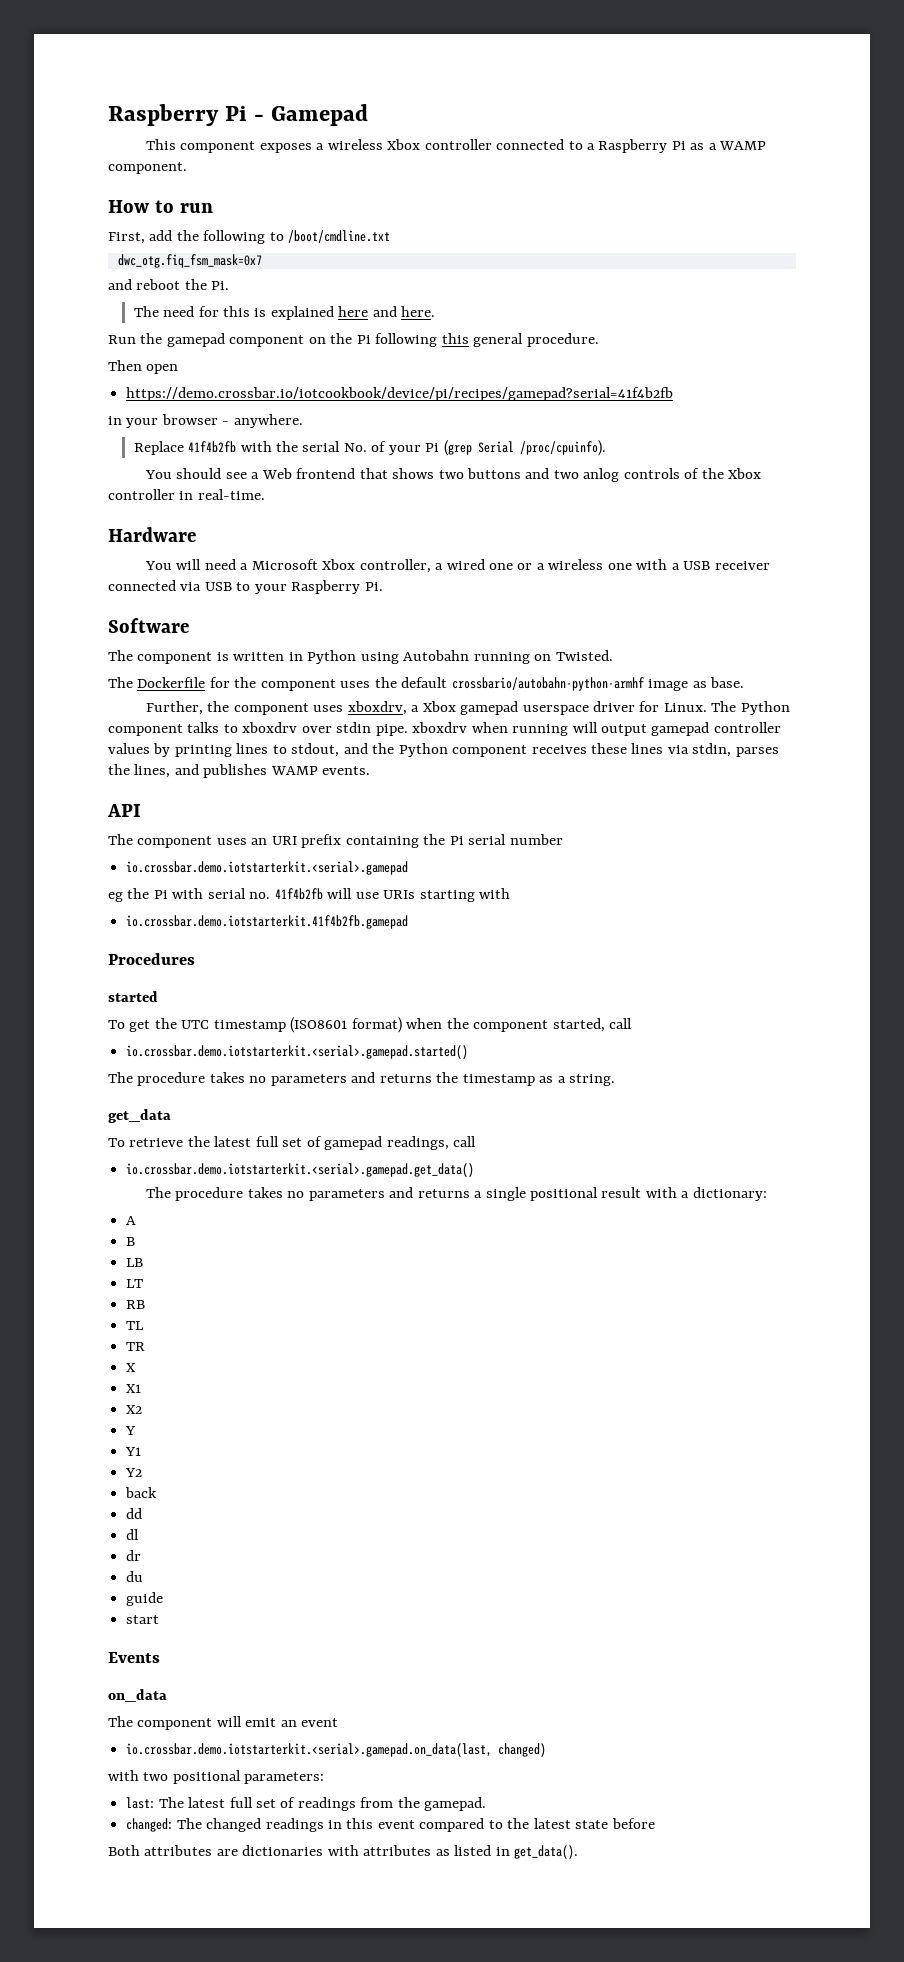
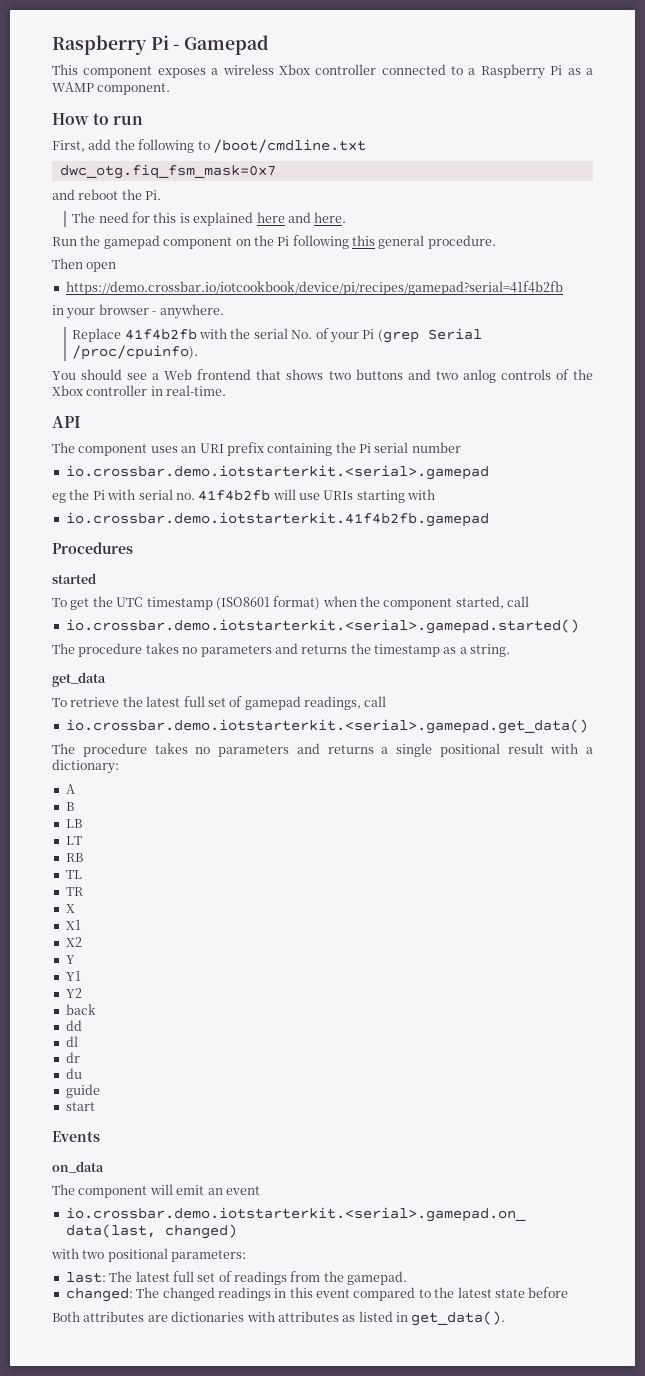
- Hardware
- You will need a Microsoft Xbox controller, a wired one or a wireless one with a USB receiver connected via USB to your Raspberry Pi.
- Software
- The component is written in Python using Autobahn running on Twisted.
- The Dockerfile for the component uses the default crossbario/autobahn-python-armhf image as base.
- Further, the component uses xboxdrv, a Xbox gamepad userspace driver for Linux. The Python component talks to xboxdrv over stdin pipe. xboxdrv when running will output gamepad controller values by printing lines to stdout, and the Python component receives these lines via stdin, parses the lines, and publishes WAMP events.

